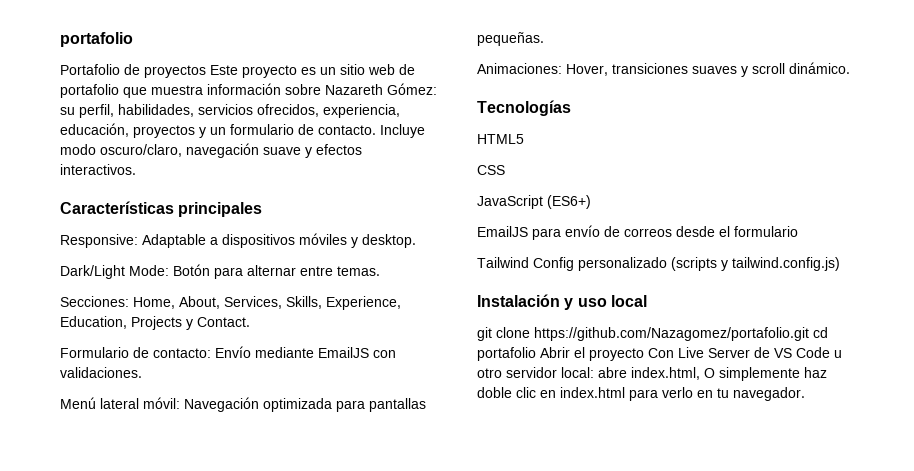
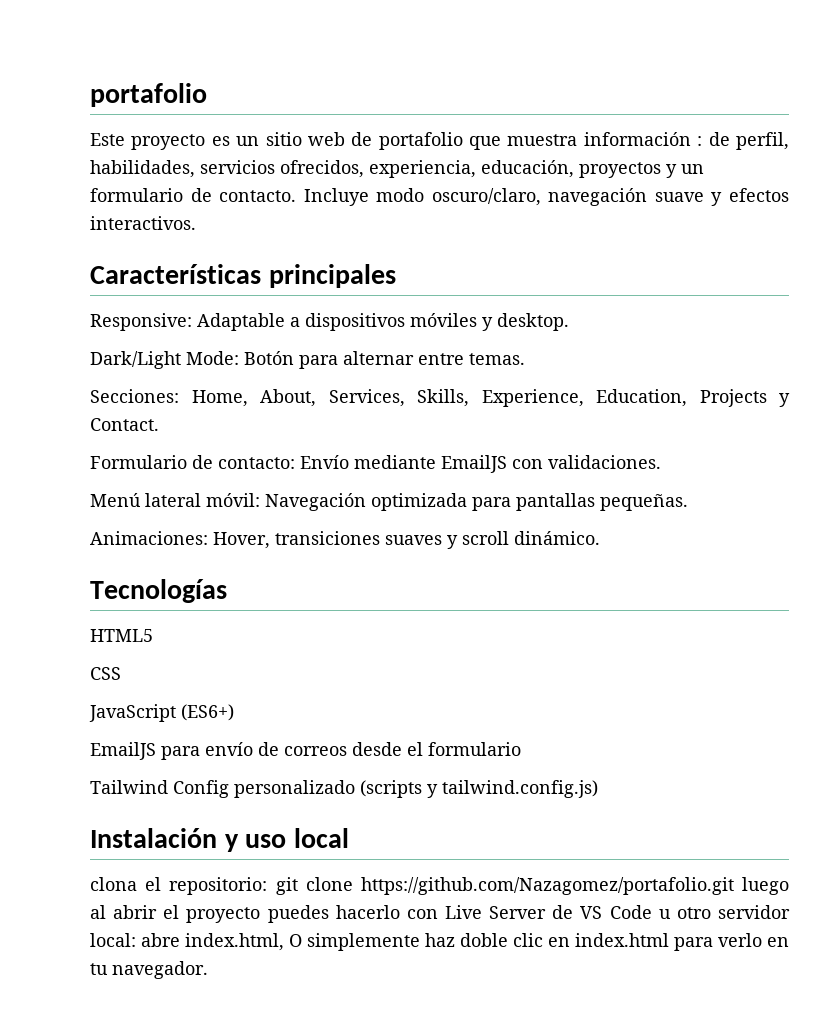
- Portafolio de proyectos Este proyecto es un sitio web de portafolio que muestra información sobre Nazareth Gómez: su perfil, habilidades, servicios ofrecidos, experiencia, educación, proyectos y un formulario de contacto.
+ Este proyecto es un sitio web de portafolio que muestra información : de perfil, habilidades, servicios ofrecidos, experiencia, educación, proyectos y un formulario de contacto.
- git clone https://github.com/Nazagomez/portafolio.git cd portafolio Abrir el proyecto Con Live Server de VS Code u otro servidor local: abre index.html, O simplemente haz doble clic en index.html para verlo en tu navegador.
+ clona el repositorio: git clone https://github.com/Nazagomez/portafolio.git luego al abrir el proyecto puedes hacerlo con Live Server de VS Code u otro servidor local: abre index.html, O simplemente haz doble clic en index.html para verlo en tu navegador.

